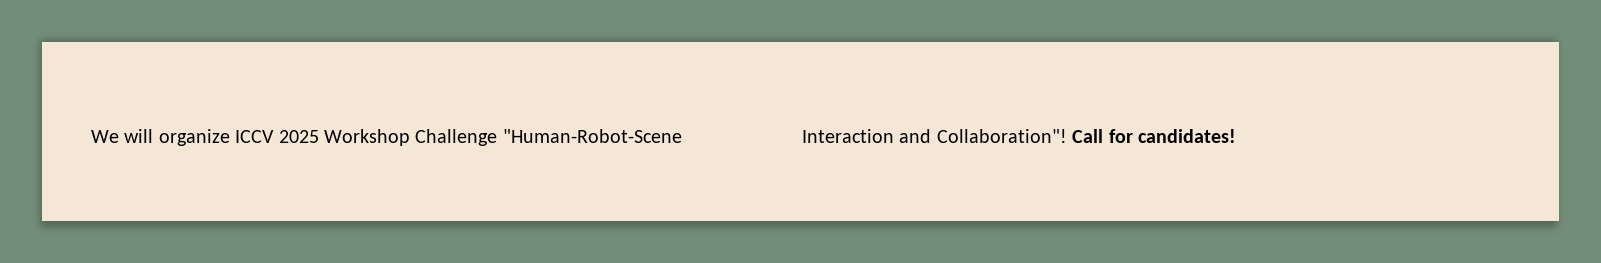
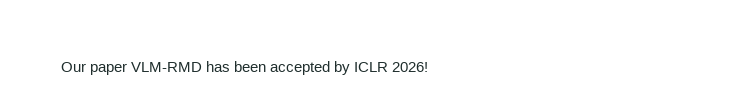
- We will organize ICCV 2025 Workshop Challenge "Human-Robot-Scene Interaction and Collaboration"! Call for candidates!
+ Our paper VLM-RMD has been accepted by ICLR 2026!

